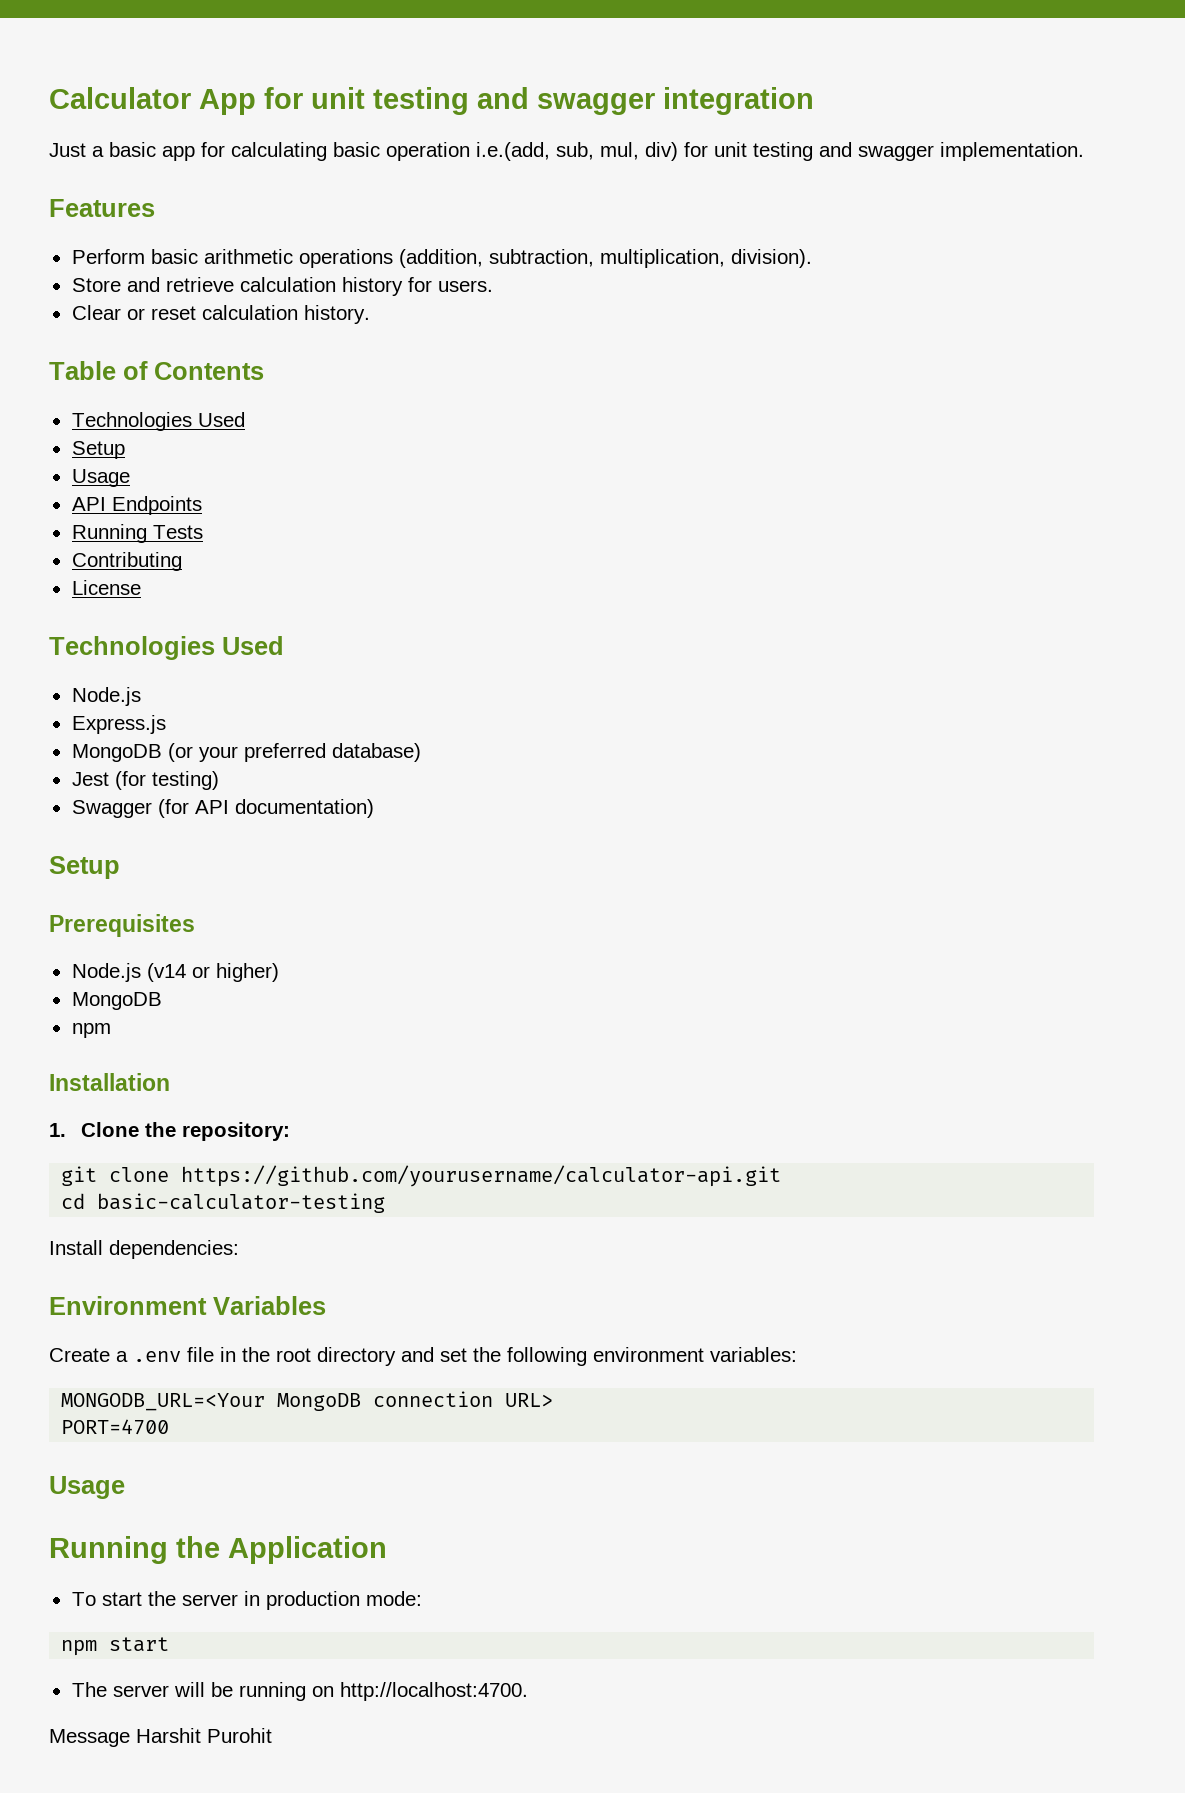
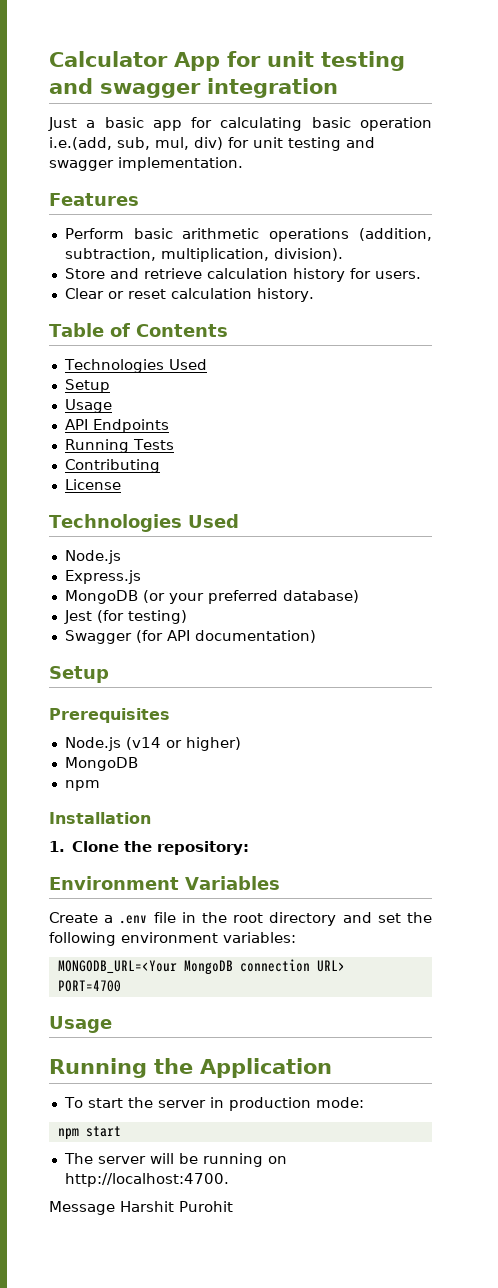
- git clone https://github.com/yourusername/calculator-api.git
- cd basic-calculator-testing
- Install dependencies:

